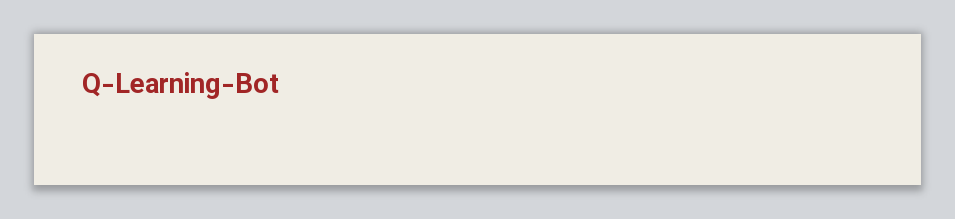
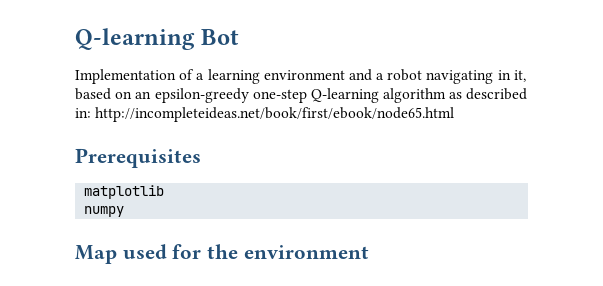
- Q-Learning-Bot
+ Q-learning Bot
+ Implementation of a learning environment and a robot navigating in it, based on an epsilon-greedy one-step Q-learning algorithm as described in: http://incompleteideas.net/book/first/ebook/node65.html
+ Prerequisites
+ matplotlib
+ numpy
+ Map used for the environment

